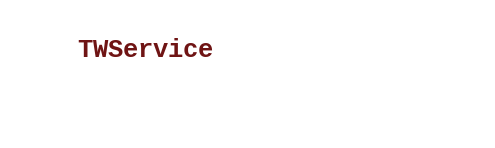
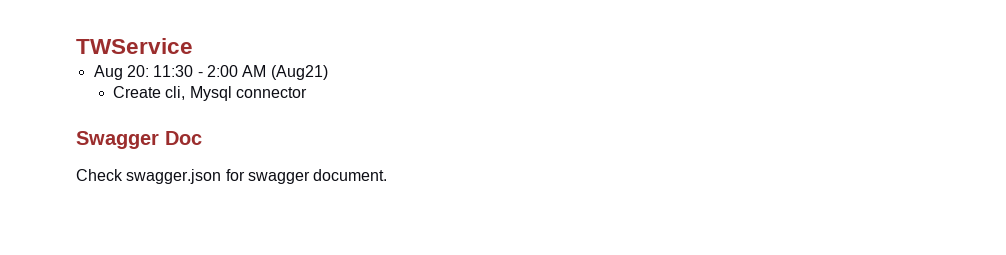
+ Aug 20: 11:30 - 2:00 AM (Aug21)
+ Create cli, Mysql connector
+ Swagger Doc
+ Check swagger.json for swagger document.

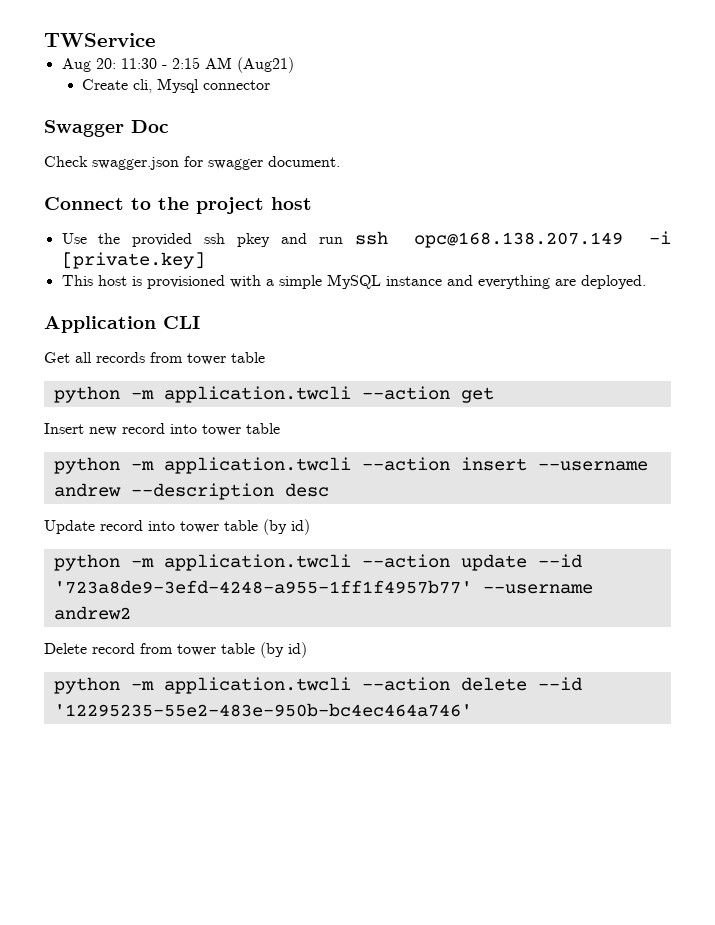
- Aug 20: 11:30 - 2:00 AM (Aug21)
+ Aug 20: 11:30 - 2:15 AM (Aug21)
+ Connect to the project host
+ Use the provided ssh pkey and run ssh opc@168.138.207.149 -i [private.key]
+ This host is provisioned with a simple MySQL instance and everything are deployed.
+ Application CLI
+ Get all records from tower table
+ python -m application.twcli --action get
+ Insert new record into tower table
+ python -m application.twcli --action insert --username andrew --description desc
+ Update record into tower table (by id)
+ python -m application.twcli --action update --id '723a8de9-3efd-4248-a955-1ff1f4957b77' --username andrew2
+ Delete record from tower table (by id)
+ python -m application.twcli --action delete --id '12295235-55e2-483e-950b-bc4ec464a746'

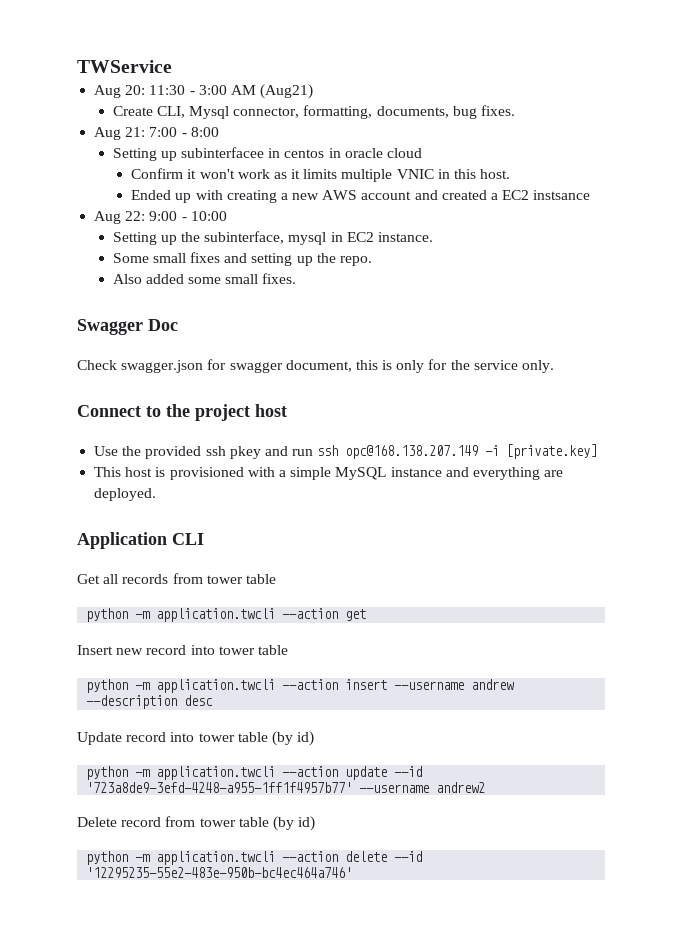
- Aug 20: 11:30 - 2:15 AM (Aug21)
+ Aug 20: 11:30 - 3:00 AM (Aug21)
- Create cli, Mysql connector
+ Create CLI, Mysql connector, formatting, documents, bug fixes.
+ Aug 21: 7:00 - 8:00
+ Setting up subinterfacee in centos in oracle cloud
+ Confirm it won't work as it limits multiple VNIC in this host.
+ Ended up with creating a new AWS account and created a EC2 instsance
+ Aug 22: 9:00 - 10:00
+ Setting up the subinterface, mysql in EC2 instance.
+ Some small fixes and setting up the repo.
+ Also added some small fixes.
- Check swagger.json for swagger document.
+ Check swagger.json for swagger document, this is only for the service only.

